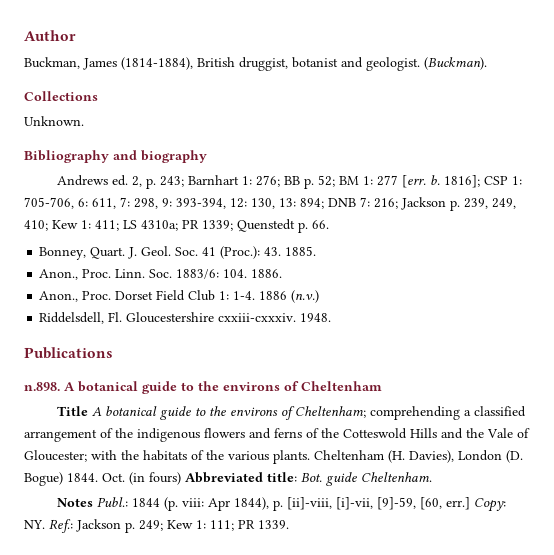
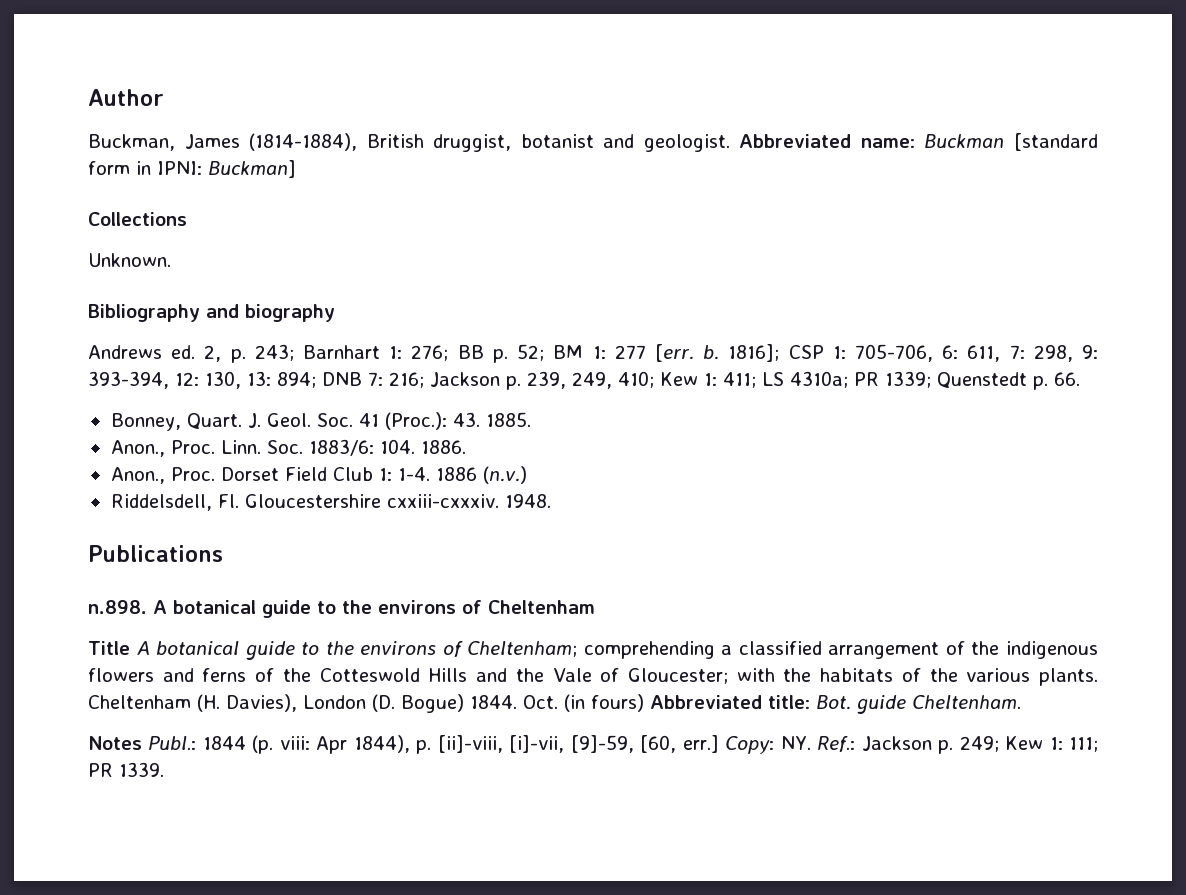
- (Buckman).
+ Abbreviated name: Buckman [standard form in IPNI: Buckman]

